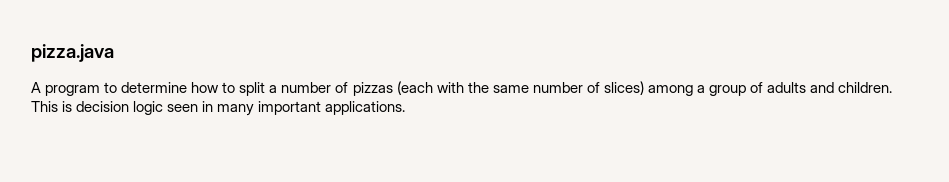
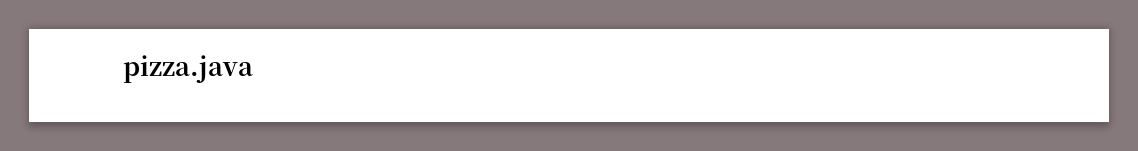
- A program to determine how to split a number of pizzas (each with the same number of slices) among a group of adults and children. This is decision logic seen in many important applications.

